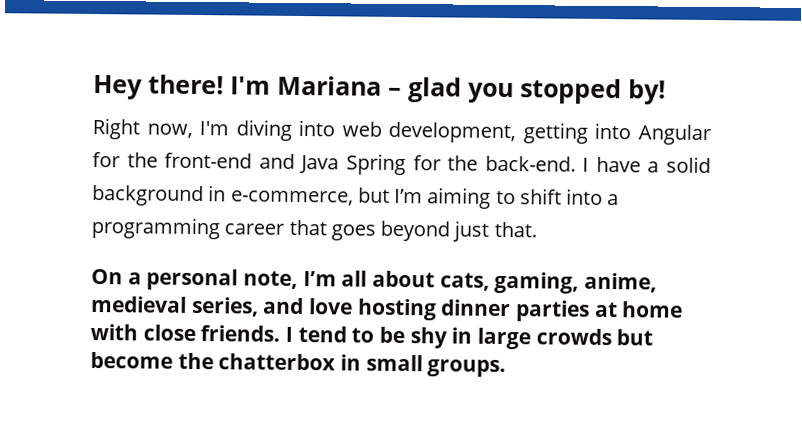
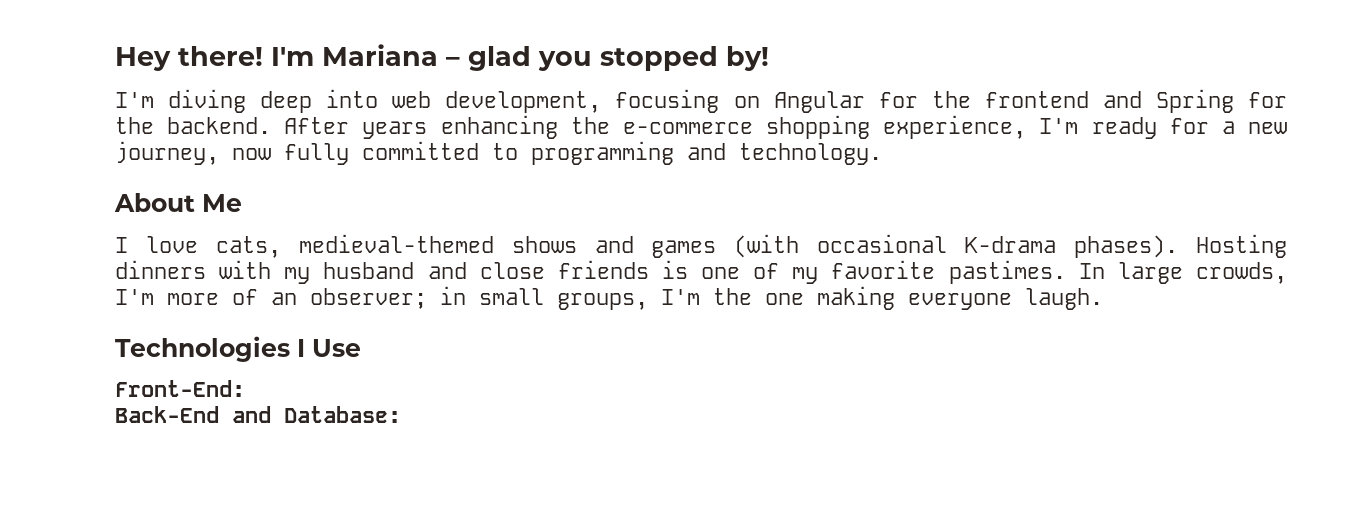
- Right now, I'm diving into web development, getting into Angular for the front-end and Java Spring for the back-end. I have a solid background in e-commerce, but I’m aiming to shift into a programming career that goes beyond just that.
- On a personal note, I’m all about cats, gaming, anime, medieval series, and love hosting dinner parties at home with close friends. I tend to be shy in large crowds but become the chatterbox in small groups.
+ I'm diving deep into web development, focusing on Angular for the frontend and Spring for the backend. After years enhancing the e-commerce shopping experience, I'm ready for a new journey, now fully committed to programming and technology.
+ About Me
+ I love cats, medieval-themed shows and games (with occasional K-drama phases). Hosting dinners with my husband and close friends is one of my favorite pastimes. In large crowds, I'm more of an observer; in small groups, I'm the one making everyone laugh.
+ Technologies I Use
+ Front-End:
+ Back-End and Database:

